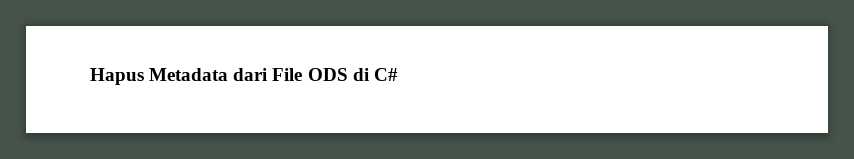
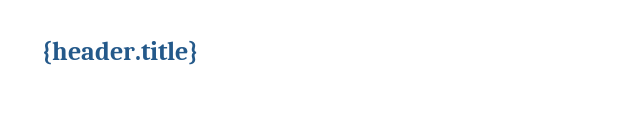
- Hapus Metadata dari File ODS di C#
+ {header.title}

